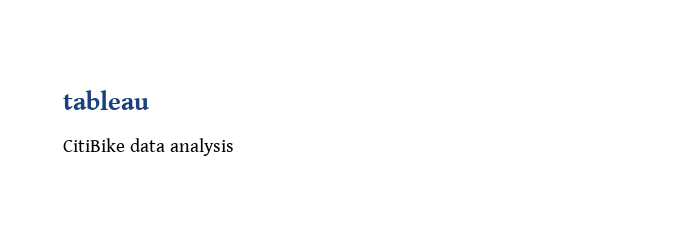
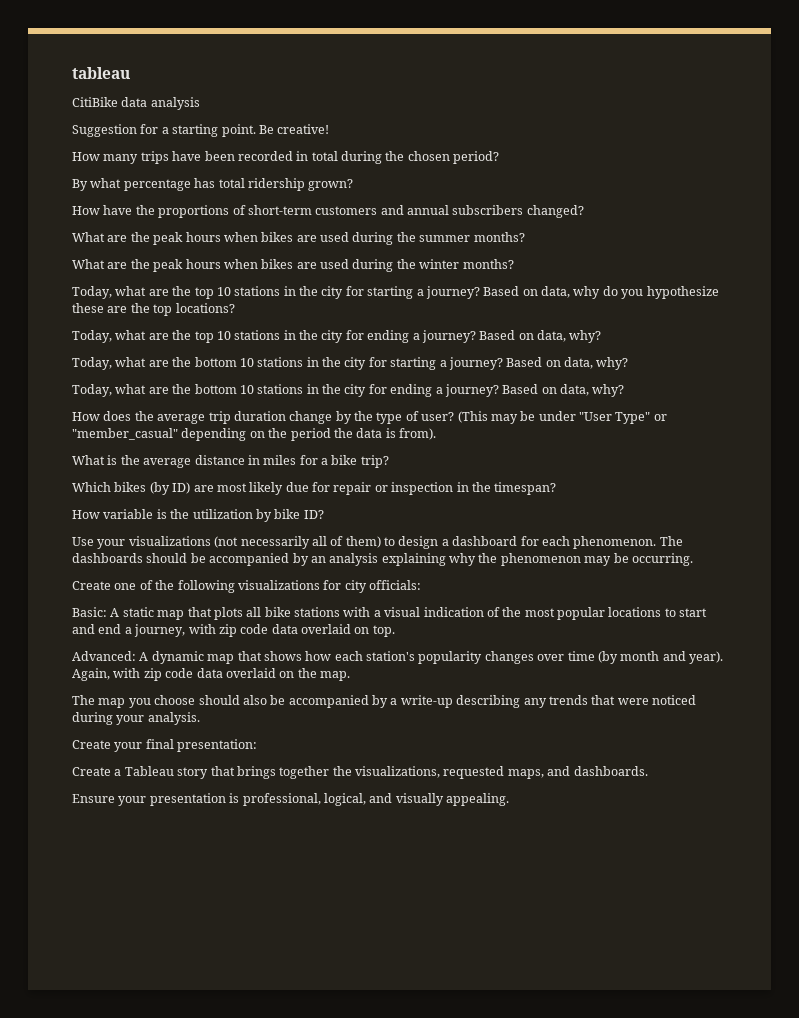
+ Suggestion for a starting point. Be creative!
+ How many trips have been recorded in total during the chosen period?
+ By what percentage has total ridership grown?
+ How have the proportions of short-term customers and annual subscribers changed?
+ What are the peak hours when bikes are used during the summer months?
+ What are the peak hours when bikes are used during the winter months?
+ Today, what are the top 10 stations in the city for starting a journey? Based on data, why do you hypothesize these are the top locations?
+ Today, what are the top 10 stations in the city for ending a journey? Based on data, why?
+ Today, what are the bottom 10 stations in the city for starting a journey? Based on data, why?
+ Today, what are the bottom 10 stations in the city for ending a journey? Based on data, why?
+ How does the average trip duration change by the type of user? (This may be under "User Type" or "member_casual" depending on the period the data is from).
+ What is the average distance in miles for a bike trip?
+ Which bikes (by ID) are most likely due for repair or inspection in the timespan?
+ How variable is the utilization by bike ID?
+ Use your visualizations (not necessarily all of them) to design a dashboard for each phenomenon. The dashboards should be accompanied by an analysis explaining why the phenomenon may be occurring.
+ Create one of the following visualizations for city officials:
+ Basic: A static map that plots all bike stations with a visual indication of the most popular locations to start and end a journey, with zip code data overlaid on top.
+ Advanced: A dynamic map that shows how each station's popularity changes over time (by month and year). Again, with zip code data overlaid on the map.
+ The map you choose should also be accompanied by a write-up describing any trends that were noticed during your analysis.
+ Create your final presentation:
+ Create a Tableau story that brings together the visualizations, requested maps, and dashboards.
+ Ensure your presentation is professional, logical, and visually appealing.

